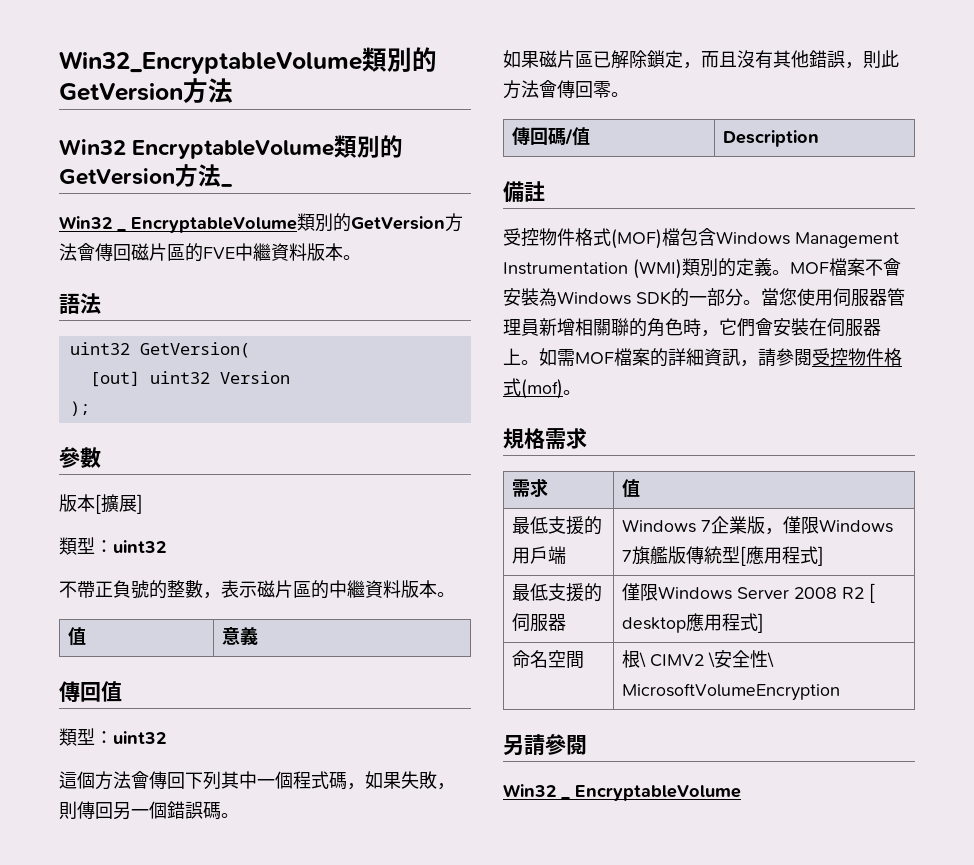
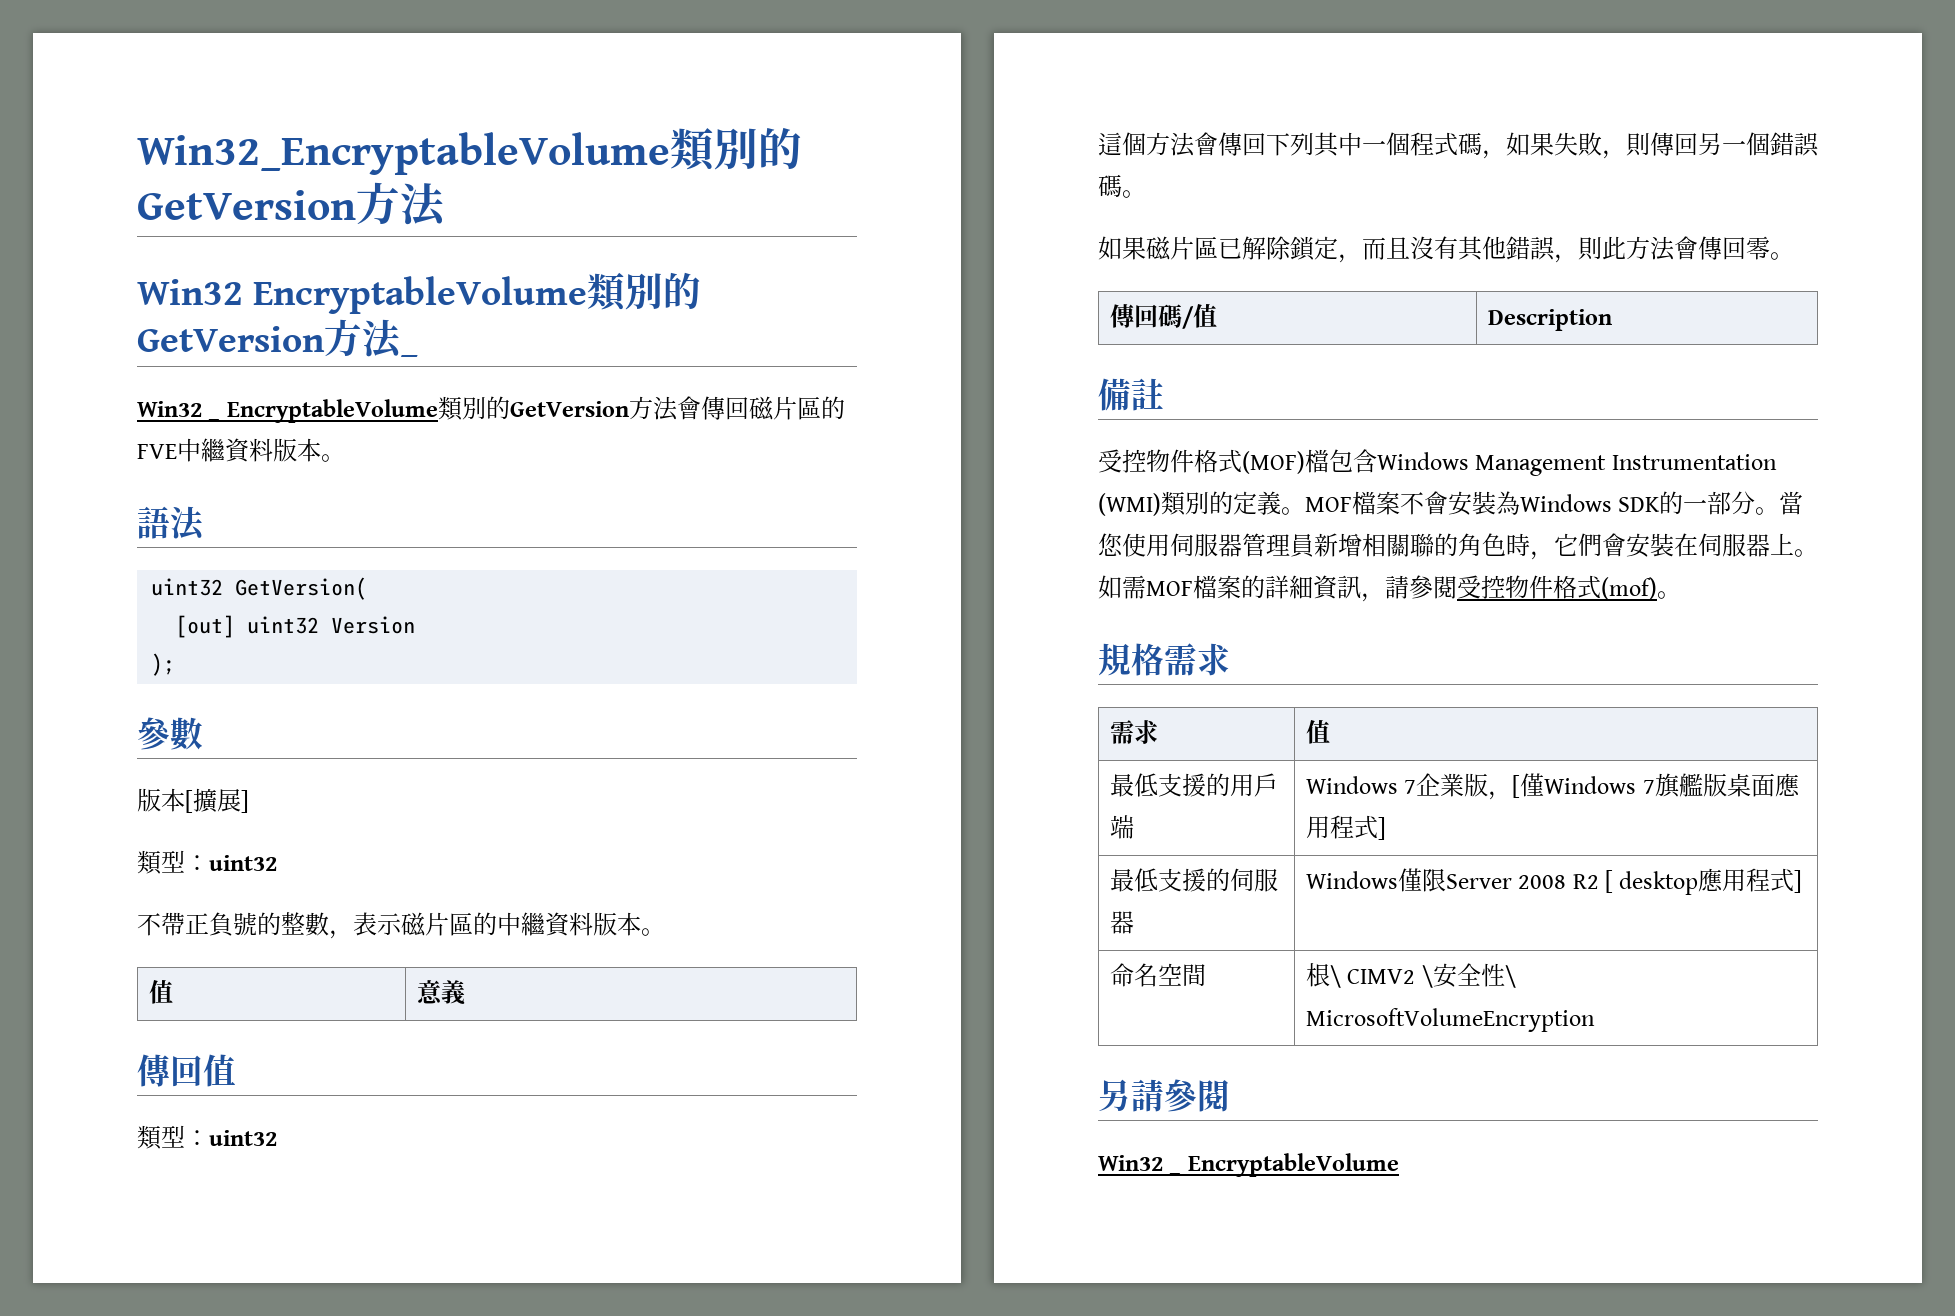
- 最低支援的用戶端 | Windows 7企業版，僅限Windows 7旗艦版傳統型[應用程式]
+ 最低支援的用戶端 | Windows 7企業版，[僅Windows 7旗艦版桌面應用程式]
- 最低支援的伺服器 | 僅限Windows Server 2008 R2 [ desktop應用程式]
+ 最低支援的伺服器 | Windows僅限Server 2008 R2 [ desktop應用程式]

